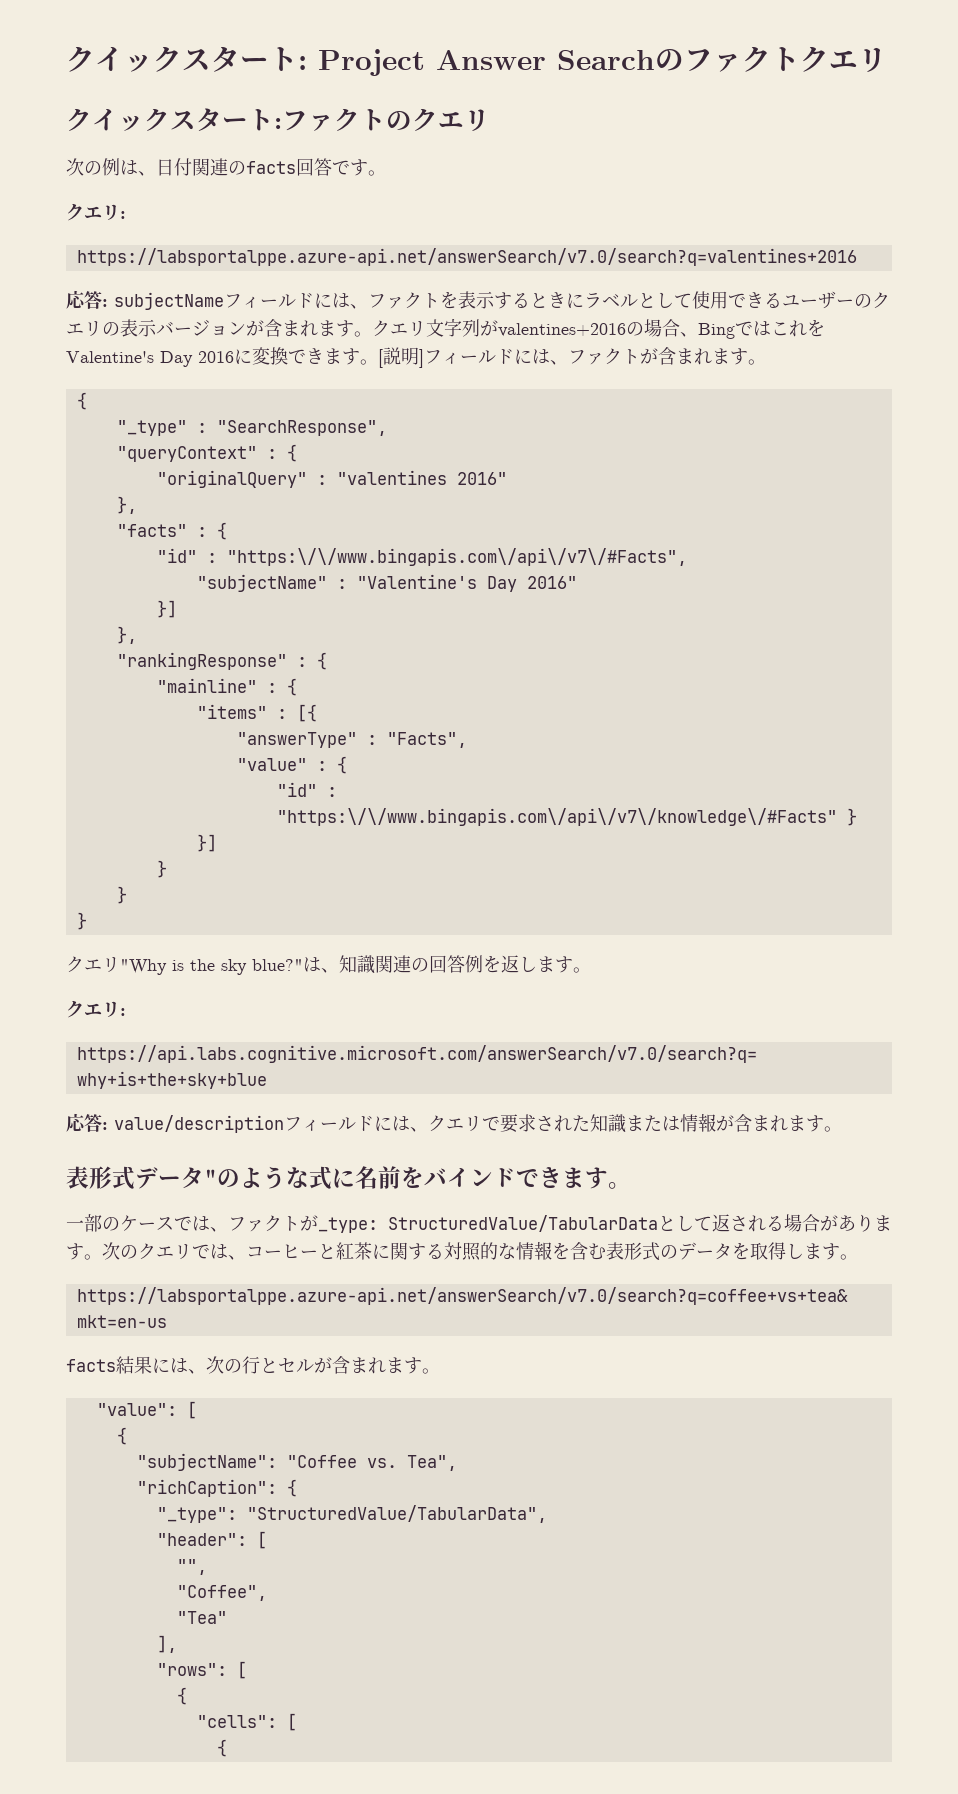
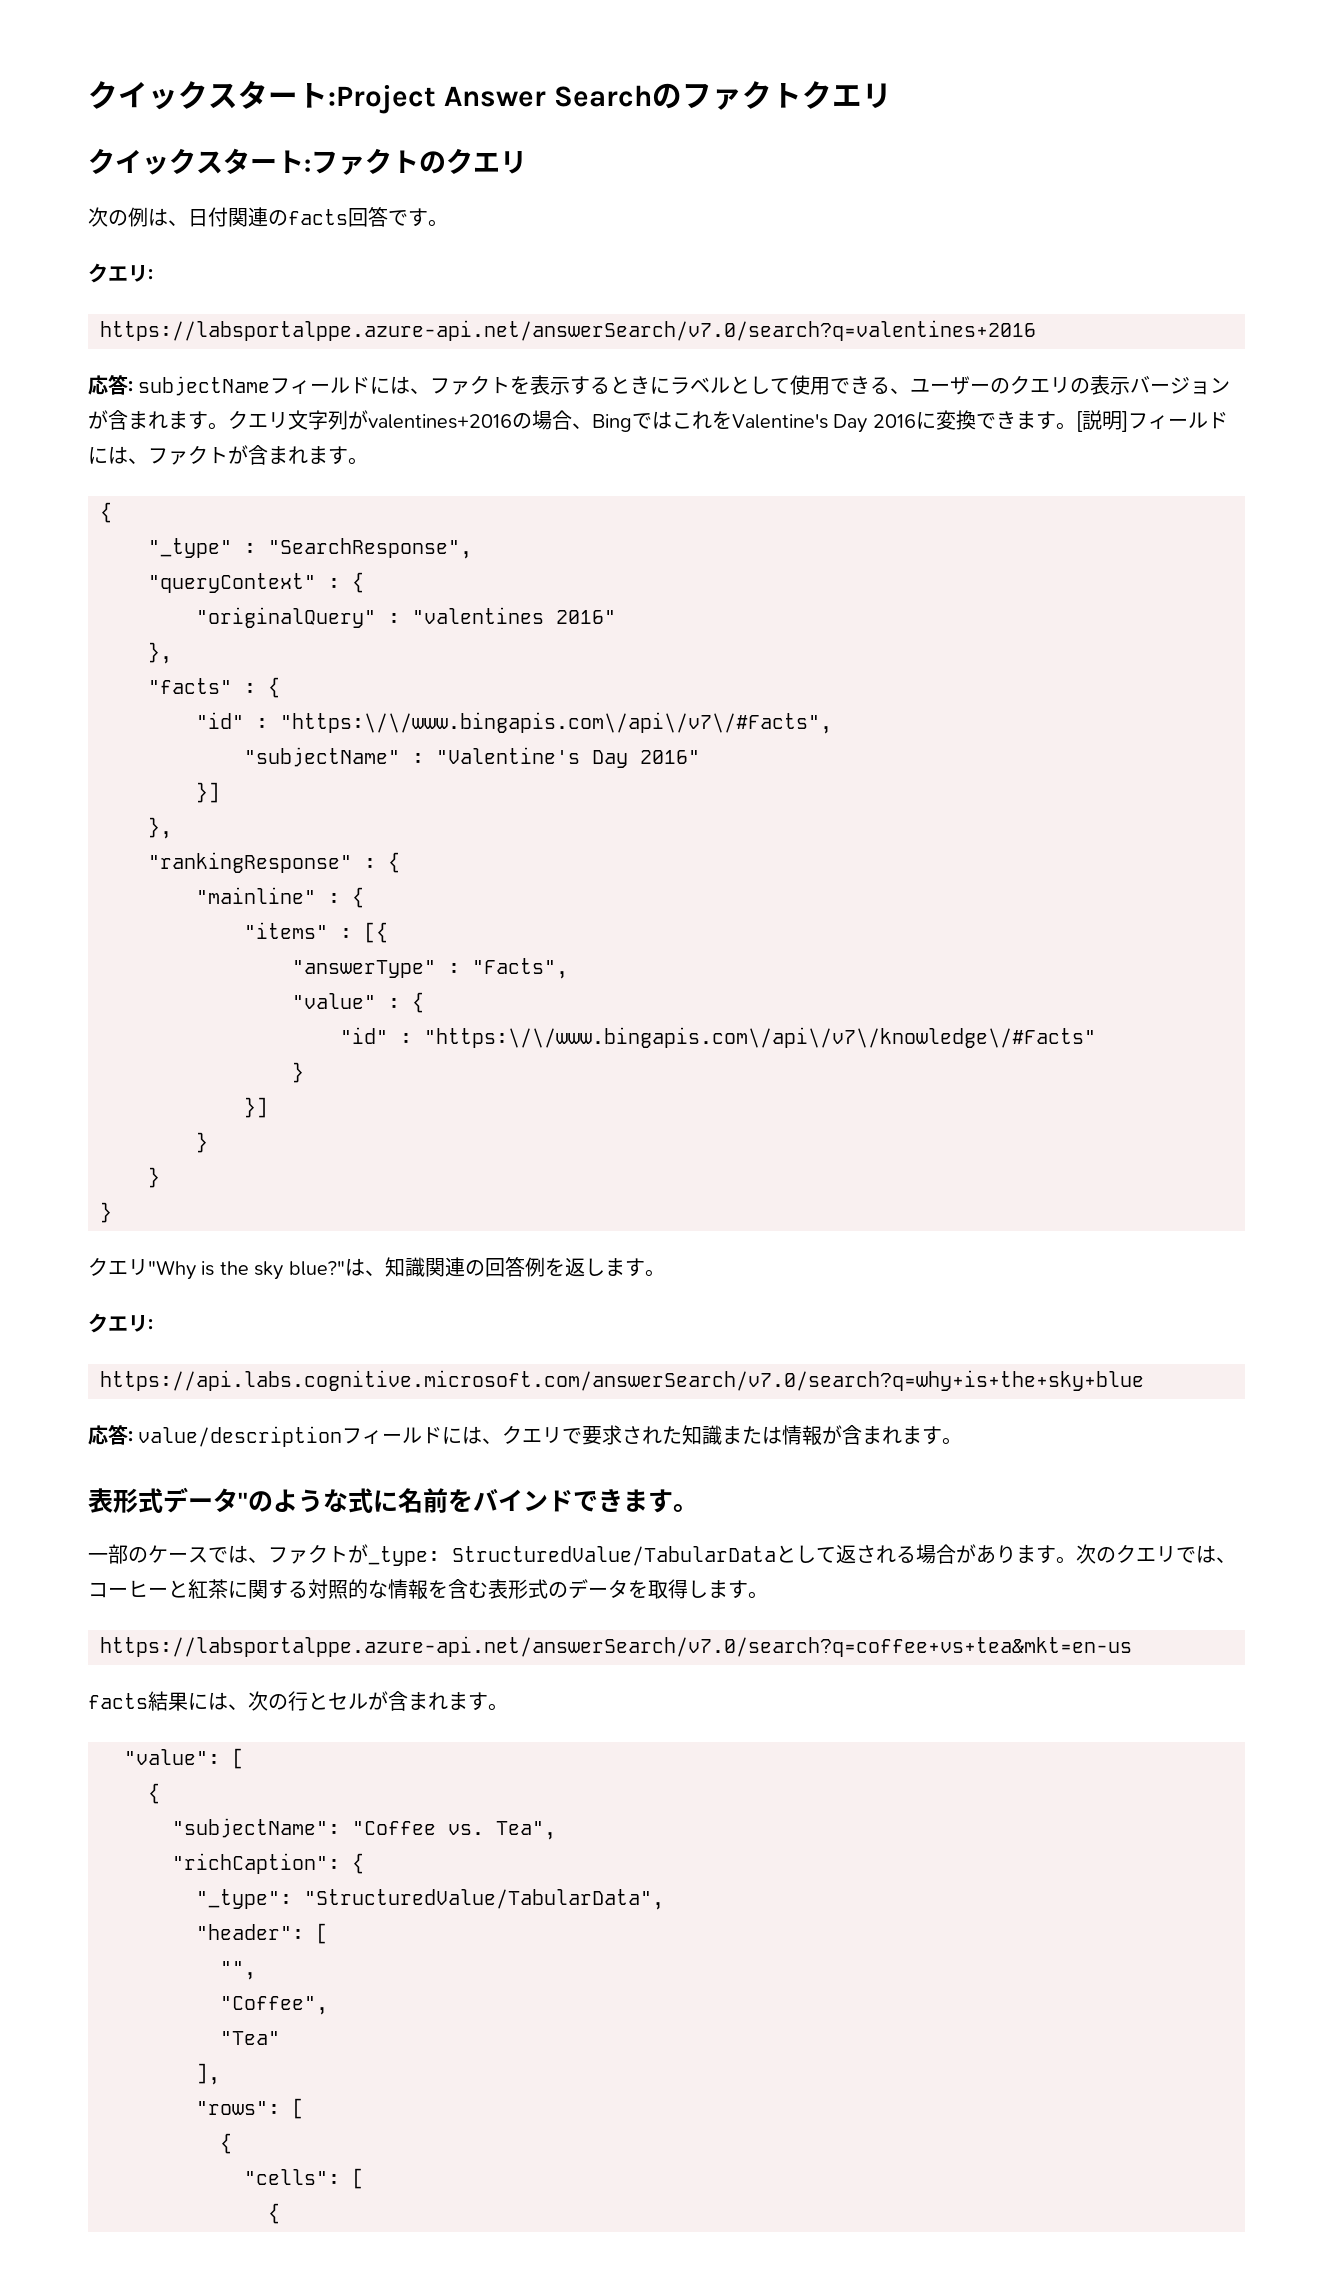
- クイックスタート: Project Answer Searchのファクトクエリ
+ クイックスタート:Project Answer Searchのファクトクエリ
- 応答: subjectNameフィールドには、ファクトを表示するときにラベルとして使用できるユーザーのクエリの表示バージョンが含まれます。
+ 応答: subjectNameフィールドには、ファクトを表示するときにラベルとして使用できる、ユーザーのクエリの表示バージョンが含まれます。
- "id" : "https:\/\/www.bingapis.com\/api\/v7\/knowledge\/#Facts" }
+ "id" : "https:\/\/www.bingapis.com\/api\/v7\/knowledge\/#Facts"
+ }

